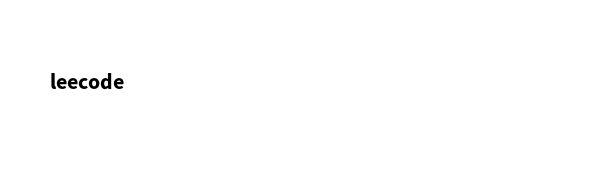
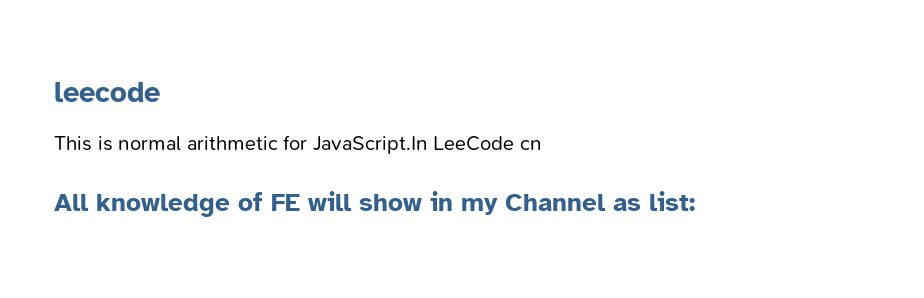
+ This is normal arithmetic for JavaScript.In LeeCode cn
+ All knowledge of FE will show in my Channel as list:

